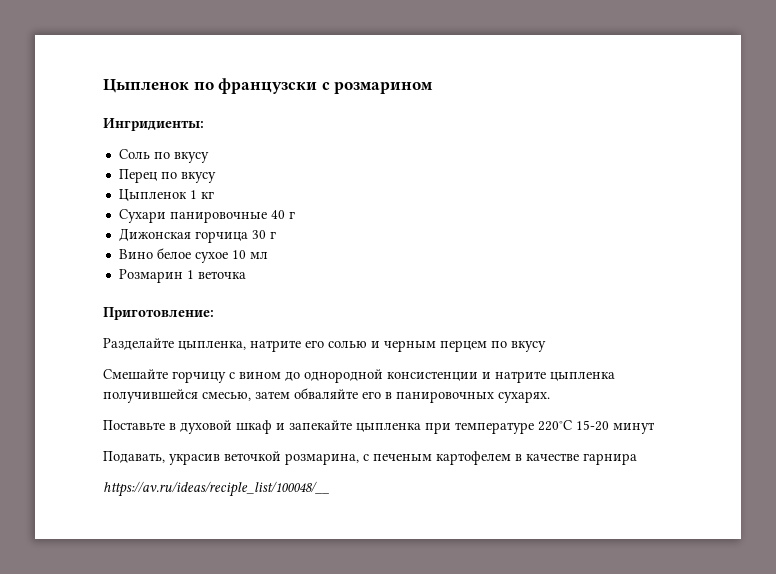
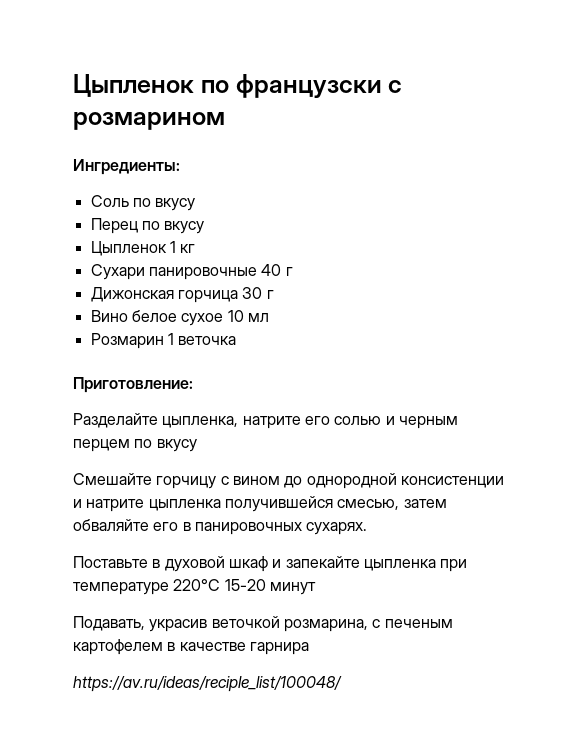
- Ингридиенты:
+ Ингредиенты:
- https://av.ru/ideas/reciple_list/100048/__
+ https://av.ru/ideas/reciple_list/100048/

